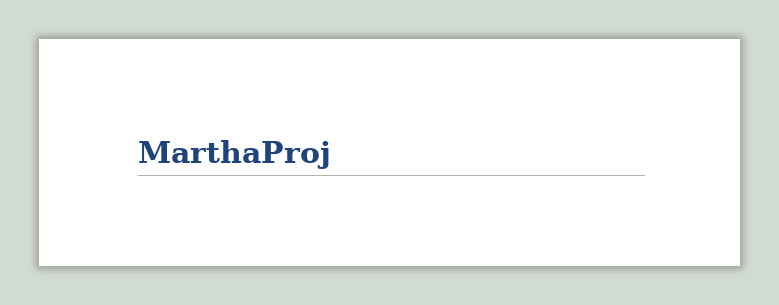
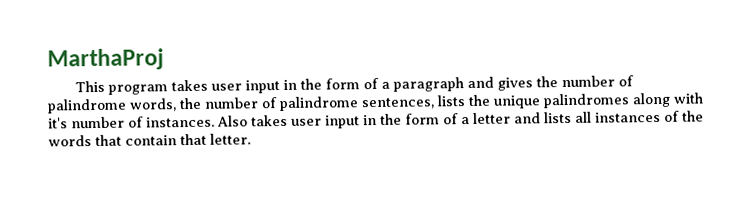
+ This program takes user input in the form of a paragraph and gives the number of palindrome words, the number of palindrome sentences, lists the unique palindromes along with it's number of instances. Also takes user input in the form of a letter and lists all instances of the words that contain that letter.

